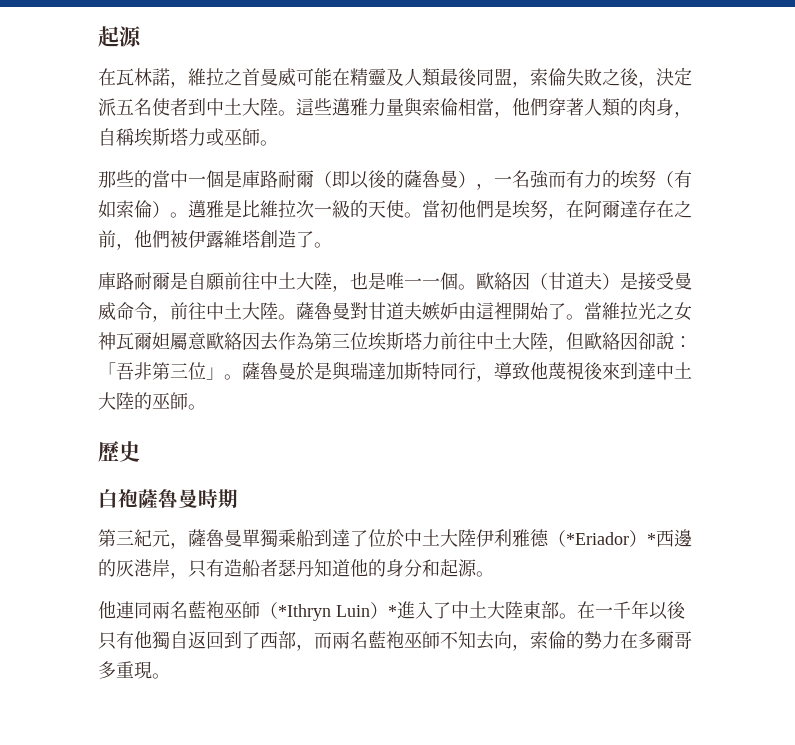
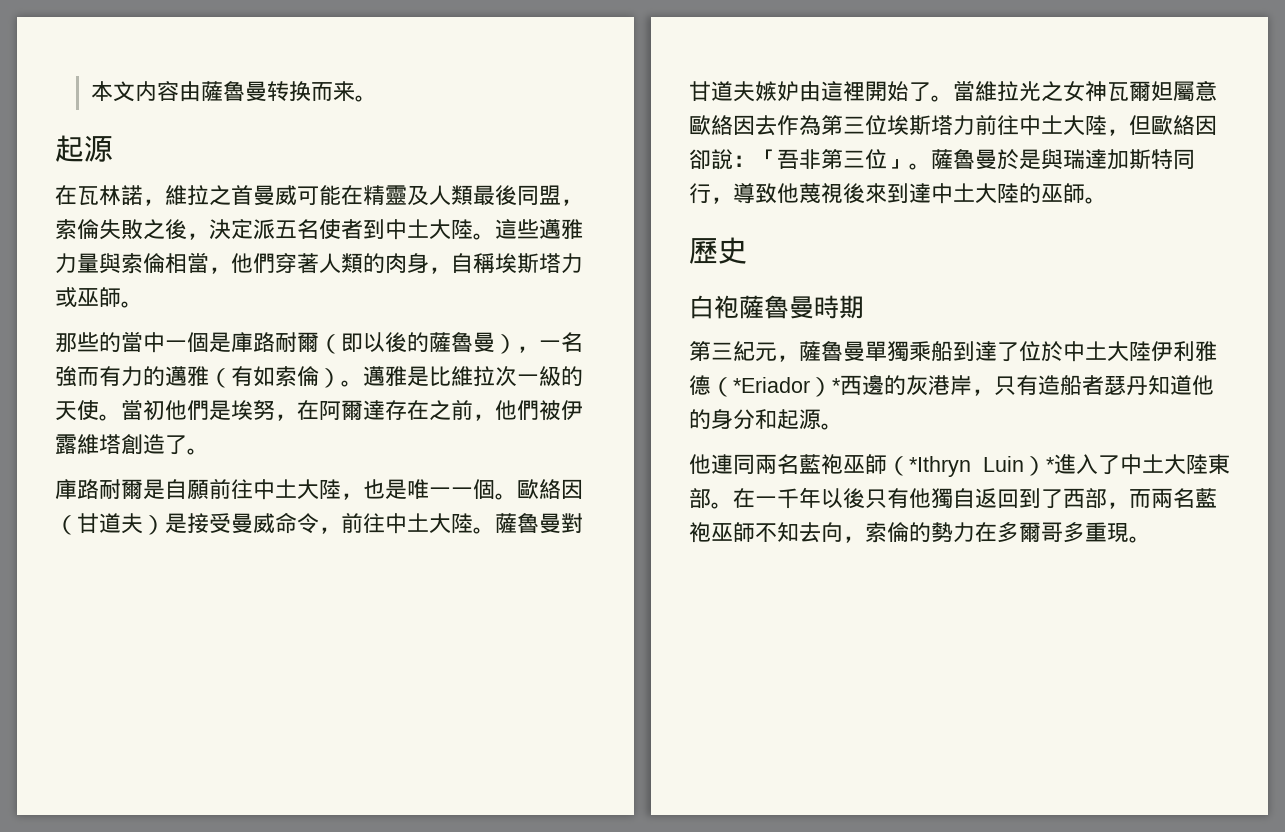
+ 本文内容由薩魯曼转换而来。
- 那些的當中一個是庫路耐爾（即以後的薩魯曼），一名強而有力的埃努（有如索倫）。
+ 那些的當中一個是庫路耐爾（即以後的薩魯曼），一名強而有力的邁雅（有如索倫）。

